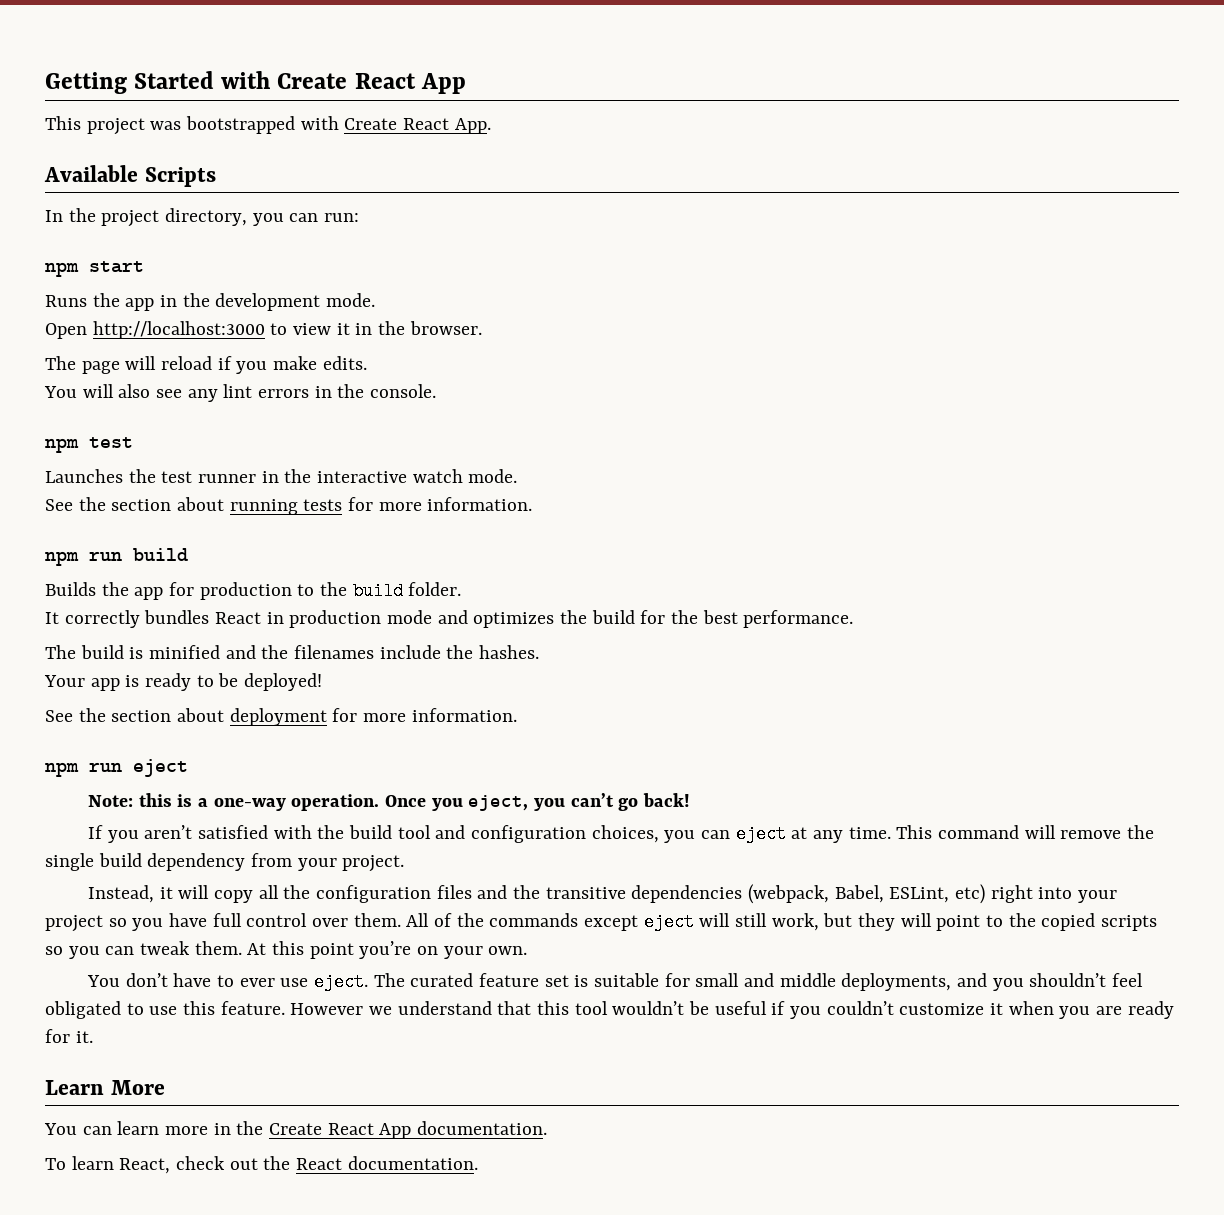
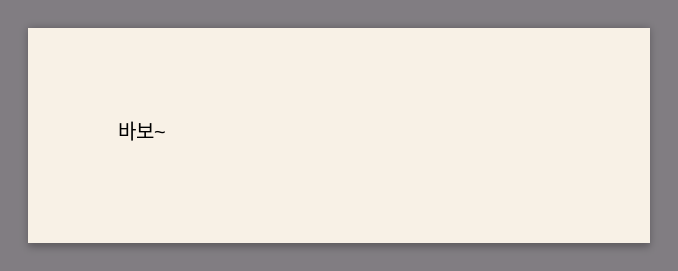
- Getting Started with Create React App
- This project was bootstrapped with Create React App.
- Available Scripts
- In the project directory, you can run:
- npm start
- Runs the app in the development mode.
- Open http://localhost:3000 to view it in the browser.
- The page will reload if you make edits.
- You will also see any lint errors in the console.
- npm test
- Launches the test runner in the interactive watch mode.
- See the section about running tests for more information.
- npm run build
- Builds the app for production to the build folder.
- It correctly bundles React in production mode and optimizes the build for the best performance.
- The build is minified and the filenames include the hashes.
- Your app is ready to be deployed!
- See the section about deployment for more information.
- npm run eject
- Note: this is a one-way operation. Once you eject, you can’t go back!
- If you aren’t satisfied with the build tool and configuration choices, you can eject at any time. This command will remove the single build dependency from your project.
- Instead, it will copy all the configuration files and the transitive dependencies (webpack, Babel, ESLint, etc) right into your project so you have full control over them. All of the commands except eject will still work, but they will point to the copied scripts so you can tweak them. At this point you’re on your own.
- You don’t have to ever use eject. The curated feature set is suitable for small and middle deployments, and you shouldn’t feel obligated to use this feature. However we understand that this tool wouldn’t be useful if you couldn’t customize it when you are ready for it.
- Learn More
- You can learn more in the Create React App documentation.
- To learn React, check out the React documentation.
+ 바보~

